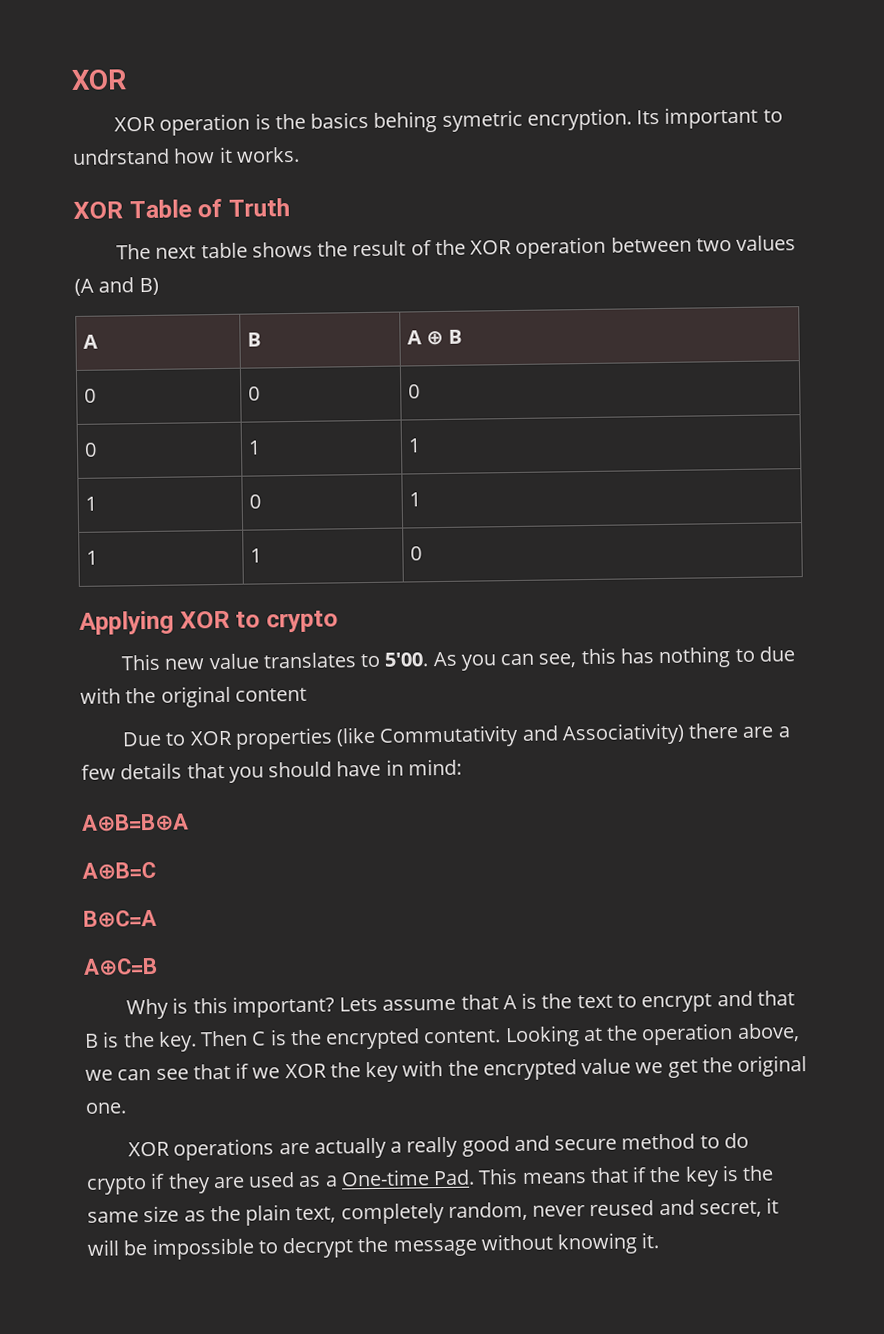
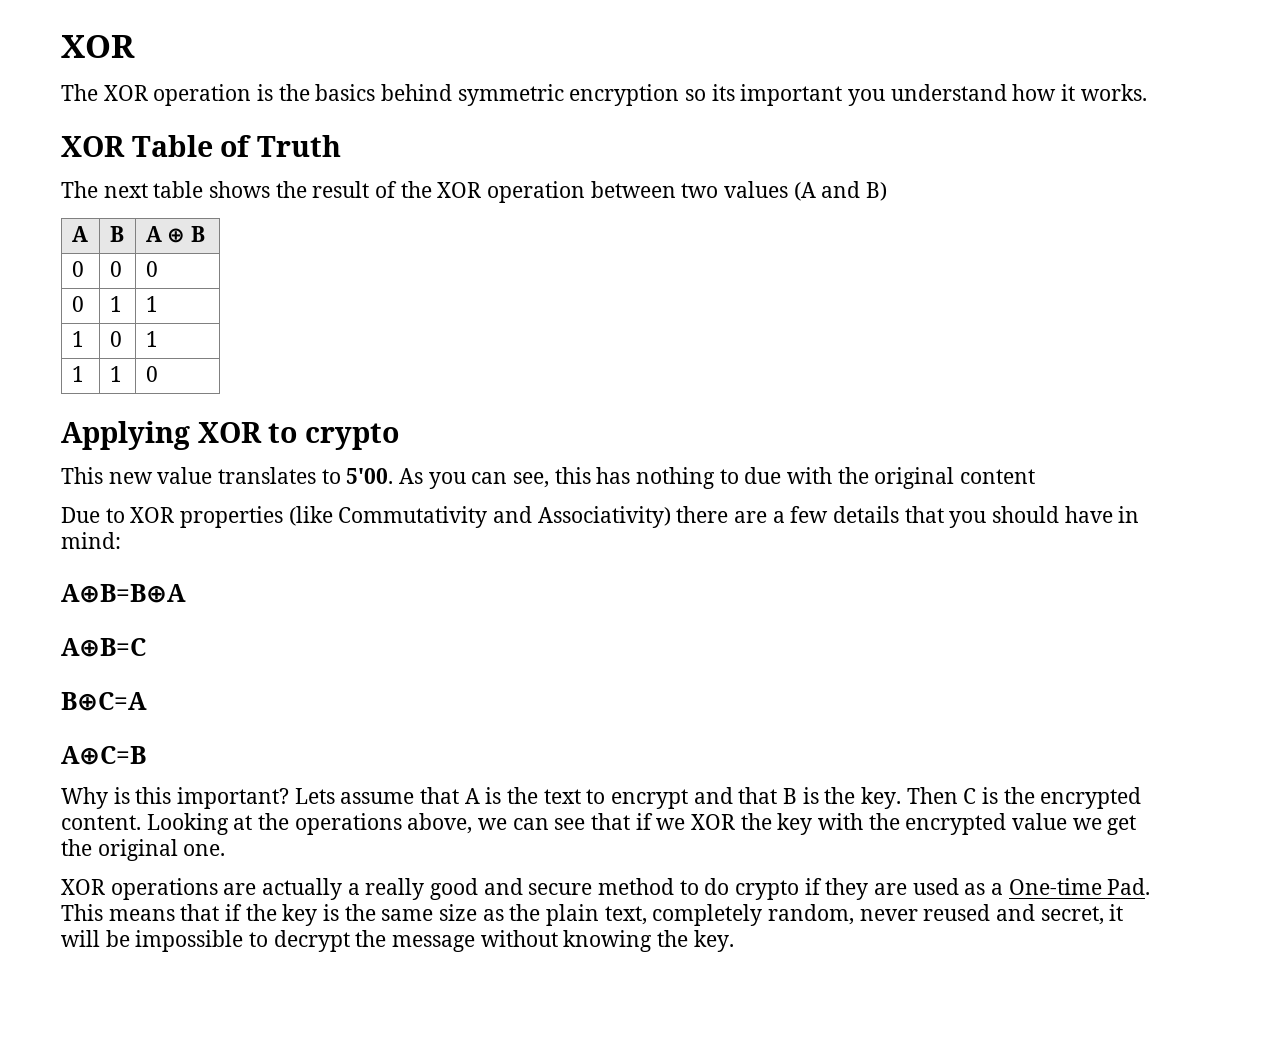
- XOR operation is the basics behing symetric encryption. Its important to undrstand how it works.
+ The XOR operation is the basics behind symmetric encryption so its important you understand how it works.
- Looking at the operation above, we can see that if we XOR the key with the encrypted value we get the original one.
+ Looking at the operations above, we can see that if we XOR the key with the encrypted value we get the original one.
- XOR operations are actually a really good and secure method to do crypto if they are used as a One-time Pad. This means that if the key is the same size as the plain text, completely random, never reused and secret, it will be impossible to decrypt the message without knowing it.
+ XOR operations are actually a really good and secure method to do crypto if they are used as a One-time Pad. This means that if the key is the same size as the plain text, completely random, never reused and secret, it will be impossible to decrypt the message without knowing the key.

